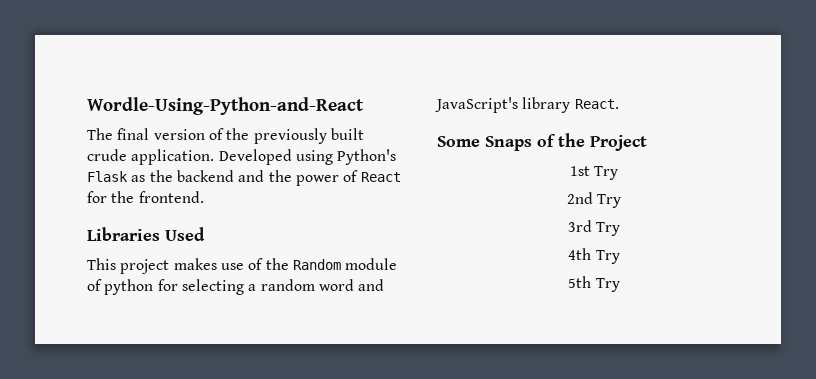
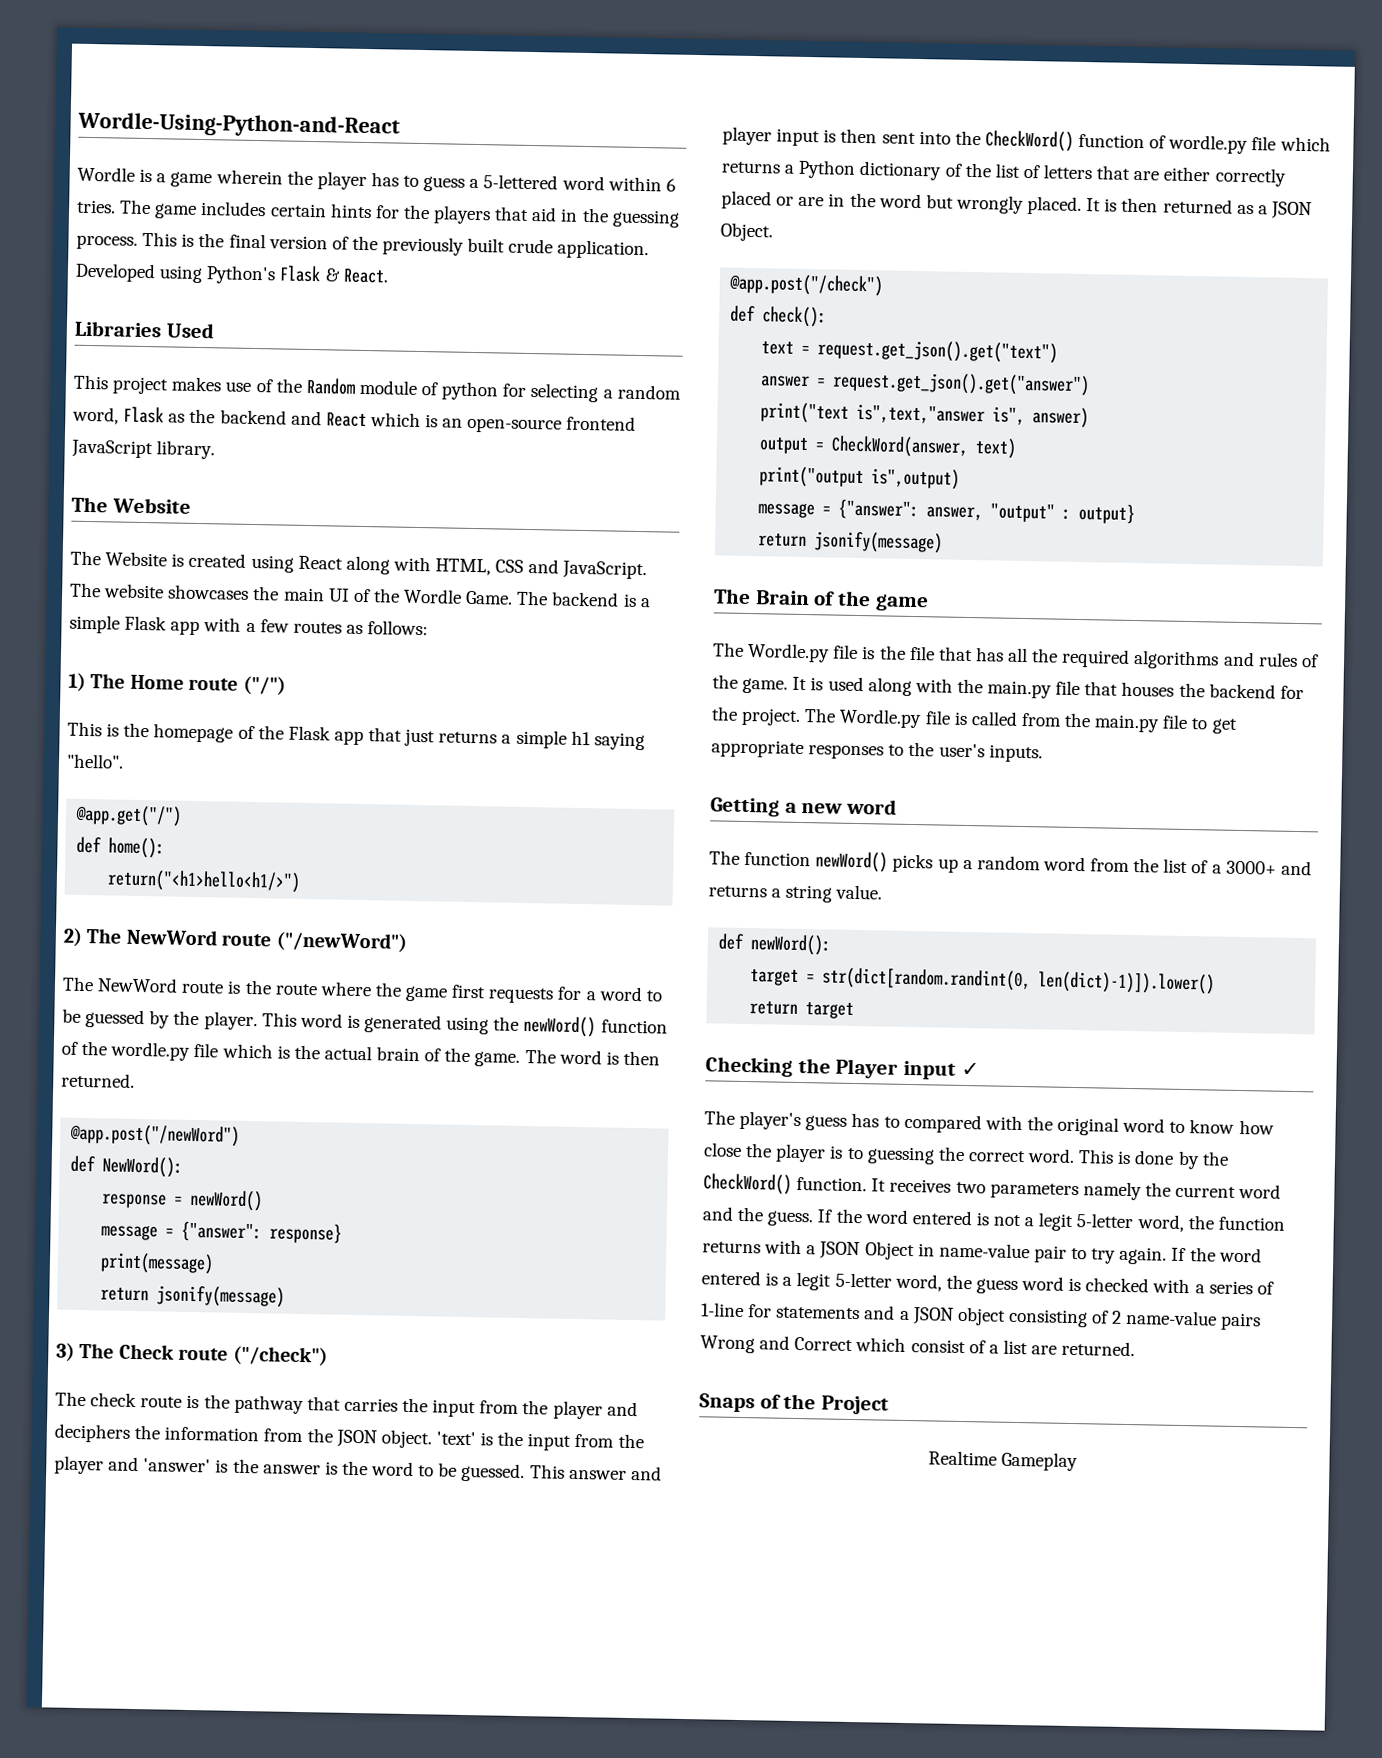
- The final version of the previously built crude application.
+ Wordle is a game wherein the player has to guess a 5-lettered word within 6 tries. The game includes certain hints for the players that aid in the guessing process. This is the final version of the previously built crude application.
- Developed using Python's Flask as the backend and the power of React for the frontend.
+ Developed using Python's Flask & React.
- This project makes use of the Random module of python for selecting a random word and JavaScript's library React.
- Some Snaps of the Project
- 1st Try
- 2nd Try
- 3rd Try
- 4th Try
- 5th Try
+ This project makes use of the Random module of python for selecting a random word, Flask as the backend and React which is an open-source frontend JavaScript library.
+ The Website
+ The Website is created using React along with HTML, CSS and JavaScript. The website showcases the main UI of the Wordle Game. The backend is a simple Flask app with a few routes as follows:
+ 1) The Home route ("/")
+ This is the homepage of the Flask app that just returns a simple h1 saying "hello".
+ @app.get("/")
+ def home():
+ return("<h1>hello<h1/>")
+ 2) The NewWord route ("/newWord")
+ The NewWord route is the route where the game first requests for a word to be guessed by the player. This word is generated using the newWord() function of the wordle.py file which is the actual brain of the game. The word is then returned.
+ @app.post("/newWord")
+ def NewWord():
+ response = newWord()
+ message = {"answer": response}
+ print(message)
+ return jsonify(message)
+ 3) The Check route ("/check")
+ The check route is the pathway that carries the input from the player and deciphers the information from the JSON object. 'text' is the input from the player and 'answer' is the answer is the word to be guessed. This answer and player input is then sent into the CheckWord() function of wordle.py file which returns a Python dictionary of the list of letters that are either correctly placed or are in the word but wrongly placed. It is then returned as a JSON Object.
+ @app.post("/check")
+ def check():
+ text = request.get_json().get("text")
+ answer = request.get_json().get("answer")
+ print("text is",text,"answer is", answer)
+ output = CheckWord(answer, text)
+ print("output is",output)
+ message = {"answer": answer, "output" : output}
+ return jsonify(message)
+ The Brain of the game
+ The Wordle.py file is the file that has all the required algorithms and rules of the game. It is used along with the main.py file that houses the backend for the project. The Wordle.py file is called from the main.py file to get appropriate responses to the user's inputs.
+ Getting a new word
+ The function newWord() picks up a random word from the list of a 3000+ and returns a string value.
+ def newWord():
+ target = str(dict[random.randint(0, len(dict)-1)]).lower()
+ return target
+ Checking the Player input ✓
+ The player's guess has to compared with the original word to know how close the player is to guessing the correct word. This is done by the CheckWord() function. It receives two parameters namely the current word and the guess. If the word entered is not a legit 5-letter word, the function returns with a JSON Object in name-value pair to try again. If the word entered is a legit 5-letter word, the guess word is checked with a series of 1-line for statements and a JSON object consisting of 2 name-value pairs Wrong and Correct which consist of a list are returned.
+ Snaps of the Project
+ Realtime Gameplay

